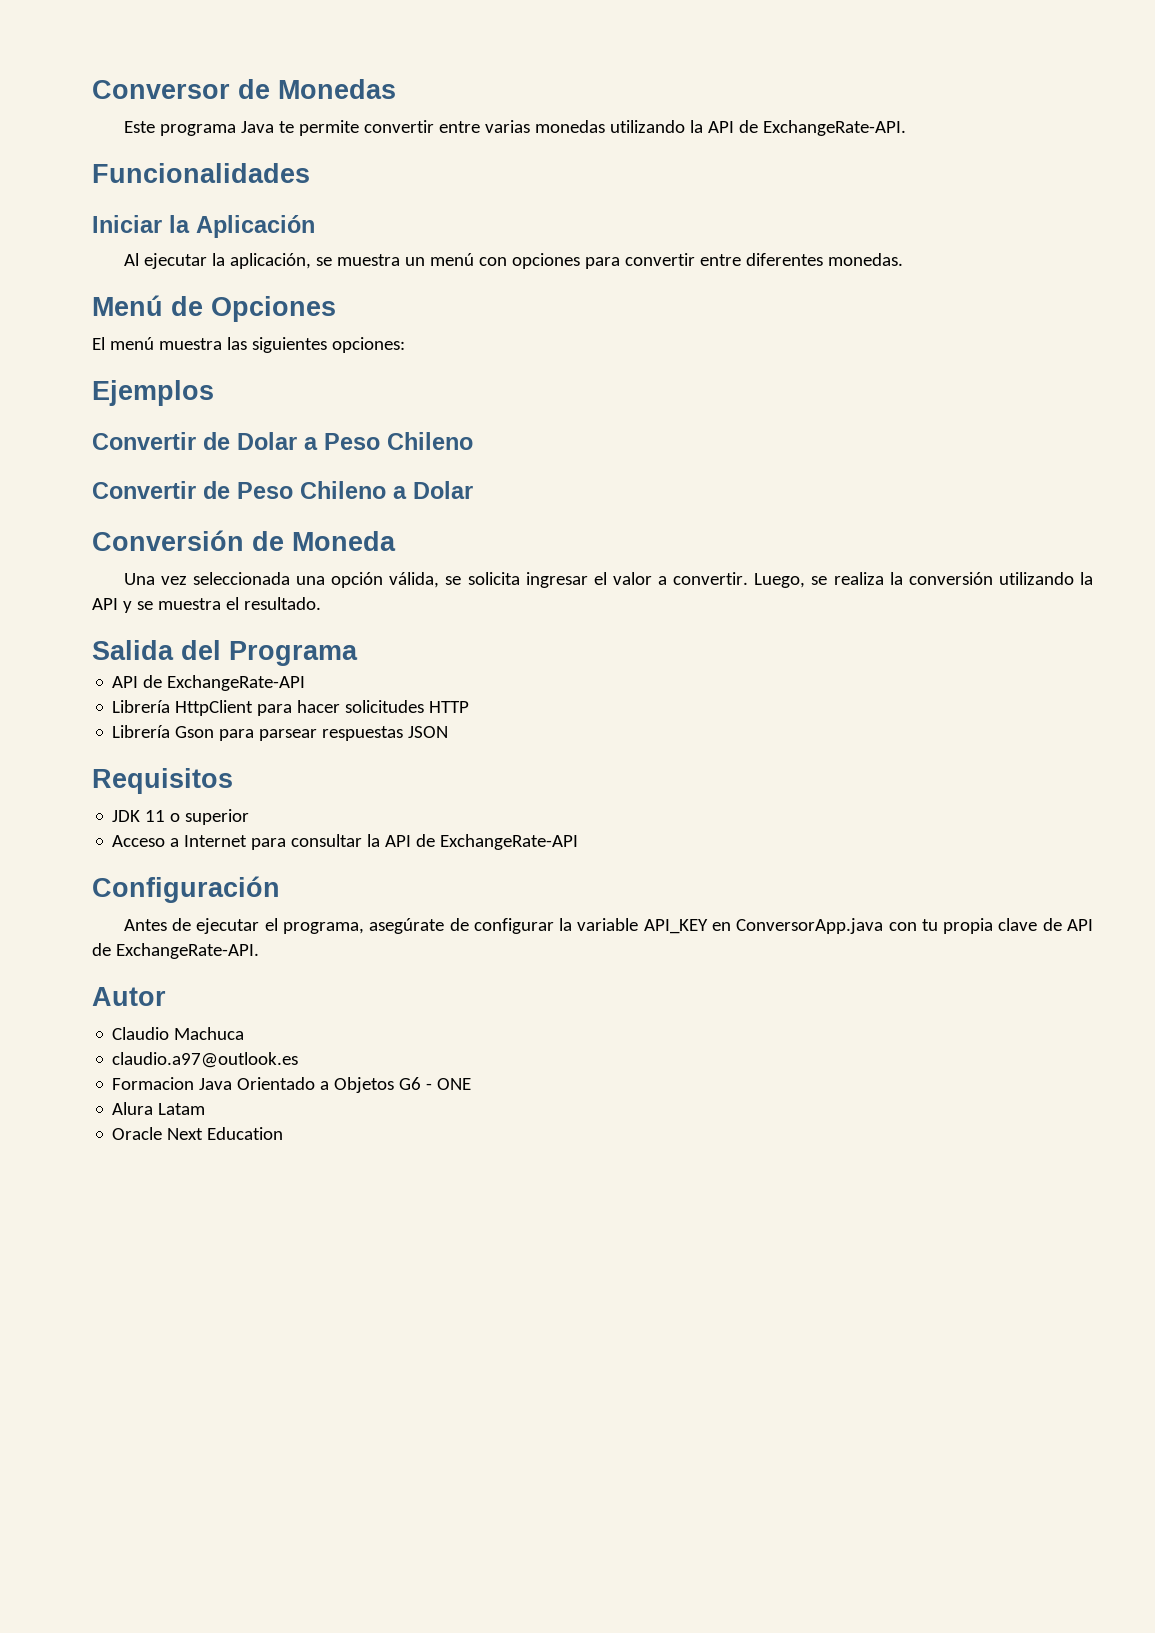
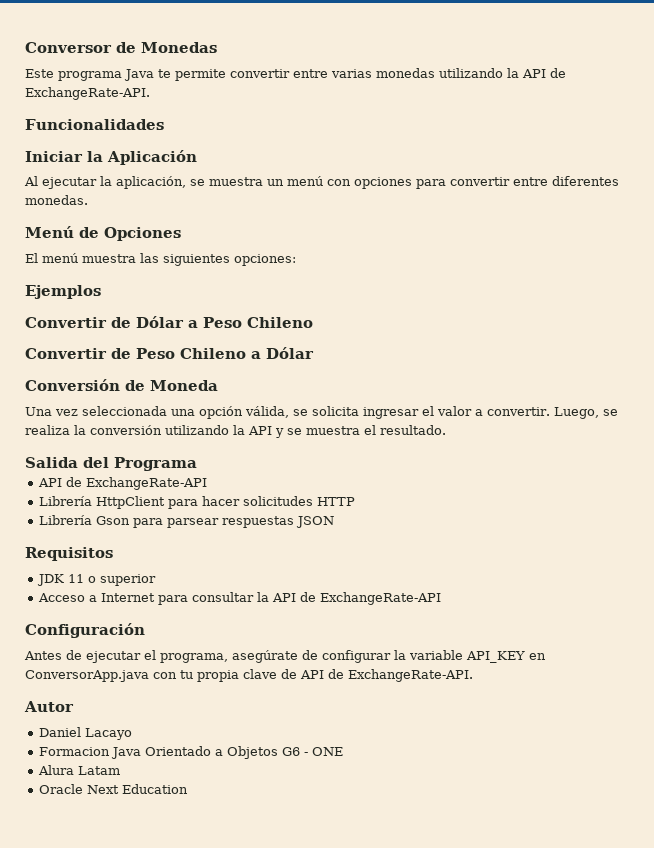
- Convertir de Dolar a Peso Chileno
+ Convertir de Dólar a Peso Chileno
- Convertir de Peso Chileno a Dolar
+ Convertir de Peso Chileno a Dólar
- Claudio Machuca
- claudio.a97@outlook.es
+ Daniel Lacayo

